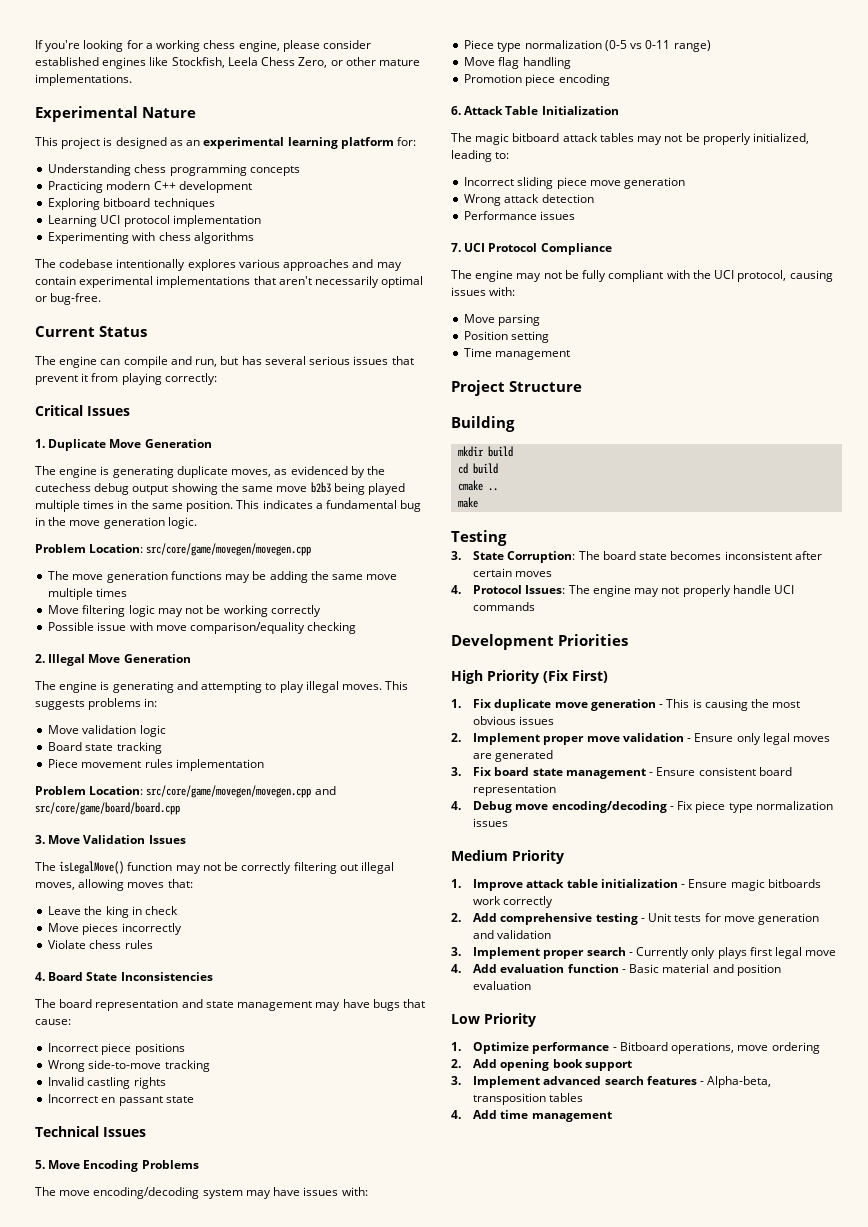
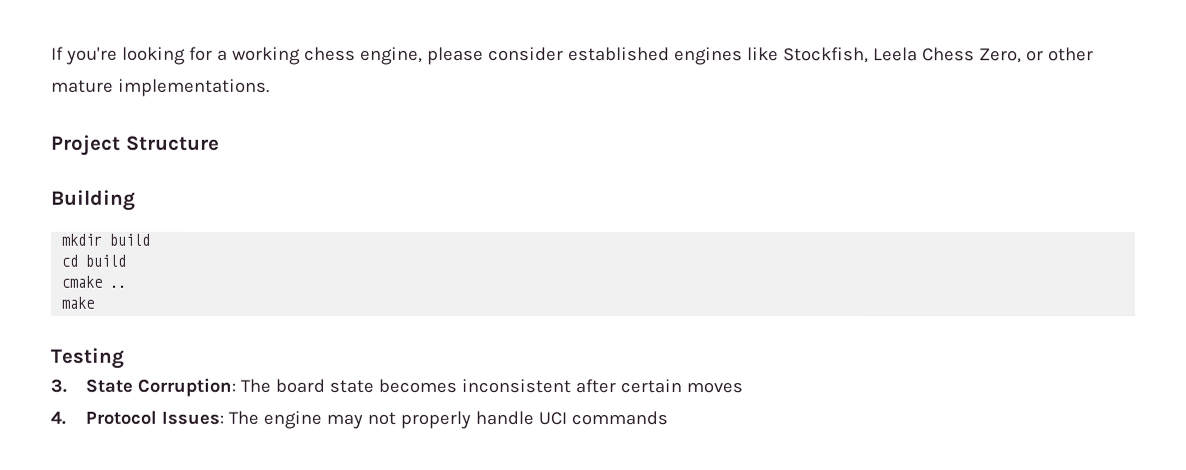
- Experimental Nature
- This project is designed as an experimental learning platform for:
- Understanding chess programming concepts
- Practicing modern C++ development
- Exploring bitboard techniques
- Learning UCI protocol implementation
- Experimenting with chess algorithms
- The codebase intentionally explores various approaches and may contain experimental implementations that aren't necessarily optimal or bug-free.
- Current Status
- The engine can compile and run, but has several serious issues that prevent it from playing correctly:
- Critical Issues
- 1. Duplicate Move Generation
- The engine is generating duplicate moves, as evidenced by the cutechess debug output showing the same move b2b3 being played multiple times in the same position. This indicates a fundamental bug in the move generation logic.
- Problem Location: src/core/game/movegen/movegen.cpp
- The move generation functions may be adding the same move multiple times
- Move filtering logic may not be working correctly
- Possible issue with move comparison/equality checking
- 2. Illegal Move Generation
- The engine is generating and attempting to play illegal moves. This suggests problems in:
- Move validation logic
- Board state tracking
- Piece movement rules implementation
- Problem Location: src/core/game/movegen/movegen.cpp and src/core/game/board/board.cpp
- 3. Move Validation Issues
- The isLegalMove() function may not be correctly filtering out illegal moves, allowing moves that:
- Leave the king in check
- Move pieces incorrectly
- Violate chess rules
- 4. Board State Inconsistencies
- The board representation and state management may have bugs that cause:
- Incorrect piece positions
- Wrong side-to-move tracking
- Invalid castling rights
- Incorrect en passant state
- Technical Issues
- 5. Move Encoding Problems
- The move encoding/decoding system may have issues with:
- Piece type normalization (0-5 vs 0-11 range)
- Move flag handling
- Promotion piece encoding
- 6. Attack Table Initialization
- The magic bitboard attack tables may not be properly initialized, leading to:
- Incorrect sliding piece move generation
- Wrong attack detection
- Performance issues
- 7. UCI Protocol Compliance
- The engine may not be fully compliant with the UCI protocol, causing issues with:
- Move parsing
- Position setting
- Time management
- Development Priorities
- High Priority (Fix First)
- 1. Fix duplicate move generation - This is causing the most obvious issues
- 2. Implement proper move validation - Ensure only legal moves are generated
- 3. Fix board state management - Ensure consistent board representation
- 4. Debug move encoding/decoding - Fix piece type normalization issues
- Medium Priority
- 1. Improve attack table initialization - Ensure magic bitboards work correctly
- 2. Add comprehensive testing - Unit tests for move generation and validation
- 3. Implement proper search - Currently only plays first legal move
- 4. Add evaluation function - Basic material and position evaluation
- Low Priority
- 1. Optimize performance - Bitboard operations, move ordering
- 2. Add opening book support
- 3. Implement advanced search features - Alpha-beta, transposition tables
- 4. Add time management

